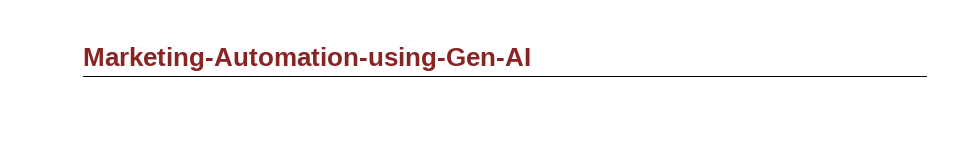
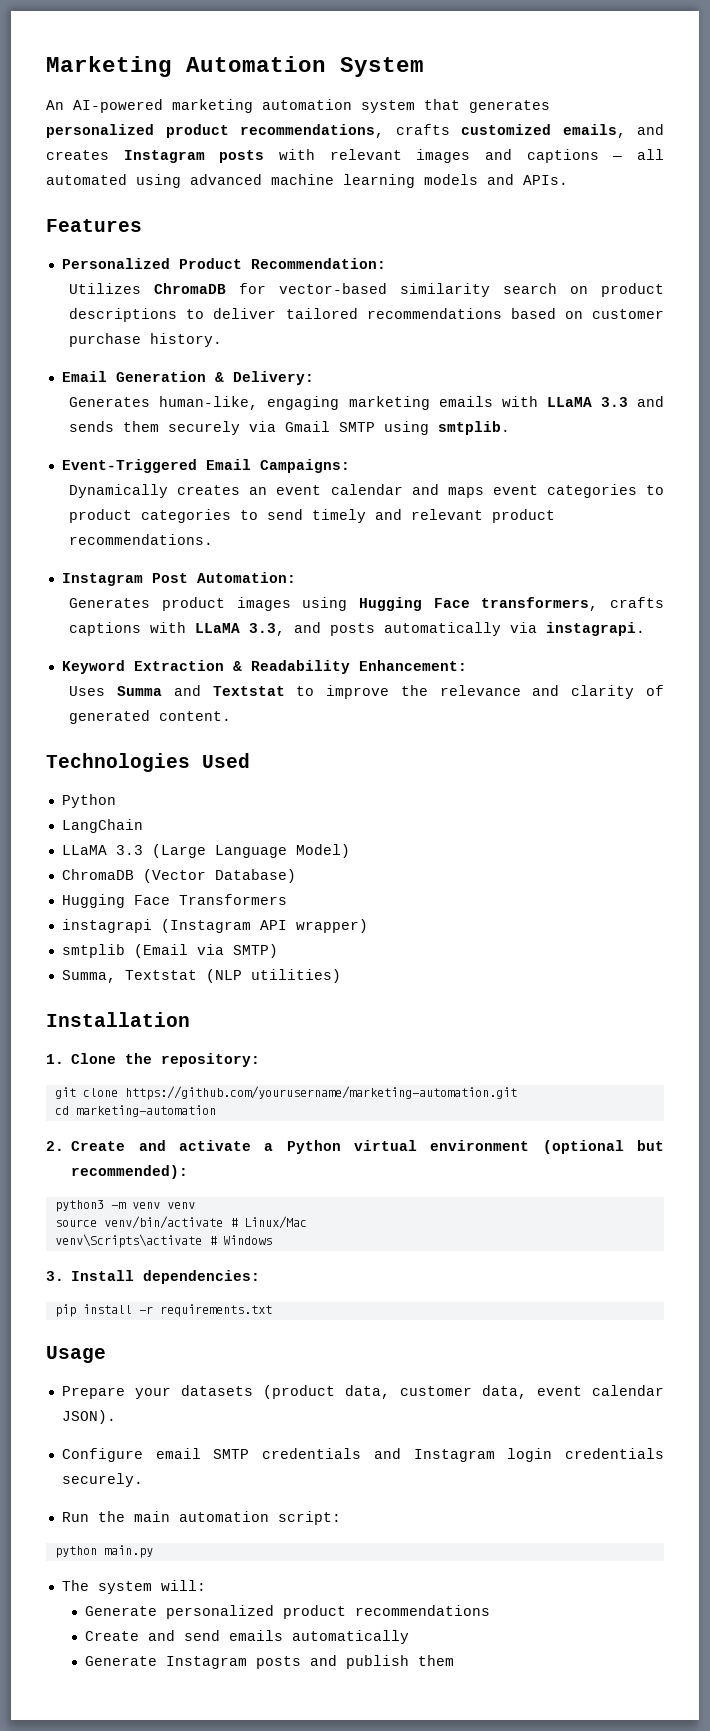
- Marketing-Automation-using-Gen-AI
+ Marketing Automation System
+ An AI-powered marketing automation system that generates personalized product recommendations, crafts customized emails, and creates Instagram posts with relevant images and captions — all automated using advanced machine learning models and APIs.
+ Features
+ Personalized Product Recommendation:
+ Utilizes ChromaDB for vector-based similarity search on product descriptions to deliver tailored recommendations based on customer purchase history.
+ Email Generation & Delivery:
+ Generates human-like, engaging marketing emails with LLaMA 3.3 and sends them securely via Gmail SMTP using smtplib.
+ Event-Triggered Email Campaigns:
+ Dynamically creates an event calendar and maps event categories to product categories to send timely and relevant product recommendations.
+ Instagram Post Automation:
+ Generates product images using Hugging Face transformers, crafts captions with LLaMA 3.3, and posts automatically via instagrapi.
+ Keyword Extraction & Readability Enhancement:
+ Uses Summa and Textstat to improve the relevance and clarity of generated content.
+ Technologies Used
+ Python
+ LangChain
+ LLaMA 3.3 (Large Language Model)
+ ChromaDB (Vector Database)
+ Hugging Face Transformers
+ instagrapi (Instagram API wrapper)
+ smtplib (Email via SMTP)
+ Summa, Textstat (NLP utilities)
+ Installation
+ 1. Clone the repository:
+ git clone https://github.com/yourusername/marketing-automation.git
+ cd marketing-automation
+ 2. Create and activate a Python virtual environment (optional but recommended):
+ python3 -m venv venv
+ source venv/bin/activate # Linux/Mac
+ venv\Scripts\activate # Windows
+ 3. Install dependencies:
+ pip install -r requirements.txt
+ Usage
+ Prepare your datasets (product data, customer data, event calendar JSON).
+ Configure email SMTP credentials and Instagram login credentials securely.
+ Run the main automation script:
+ python main.py
+ The system will:
+ Generate personalized product recommendations
+ Create and send emails automatically
+ Generate Instagram posts and publish them

